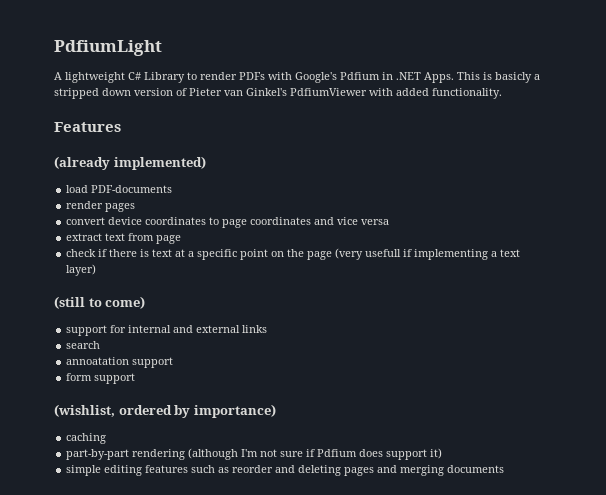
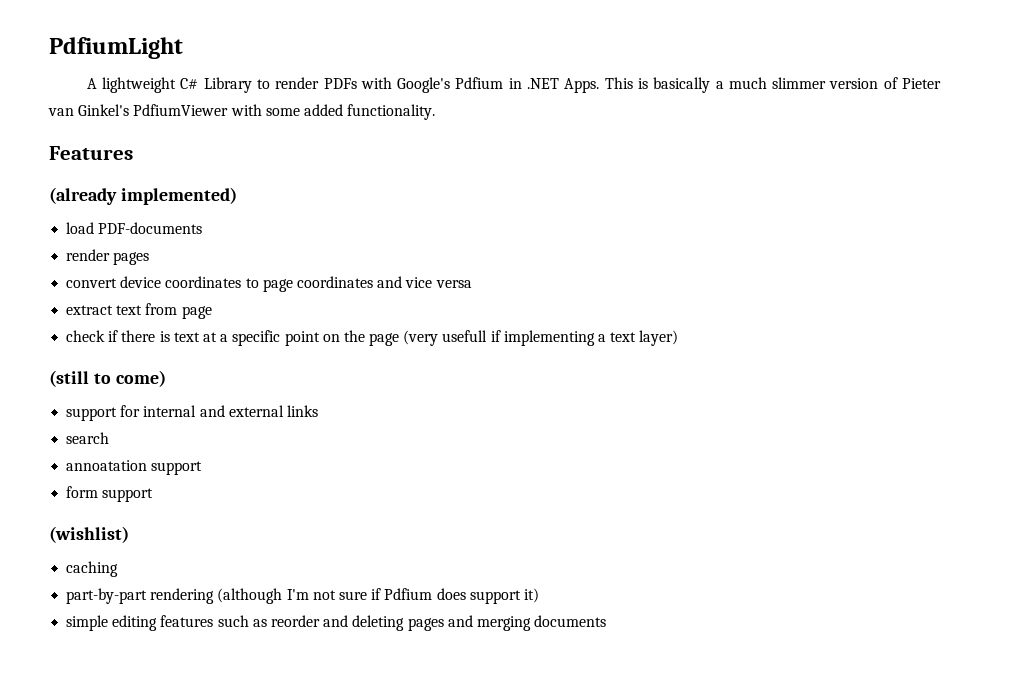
- This is basicly a stripped down version of Pieter van Ginkel's PdfiumViewer with added functionality.
+ This is basically a much slimmer version of Pieter van Ginkel's PdfiumViewer with some added functionality.
- (wishlist, ordered by importance)
+ (wishlist)

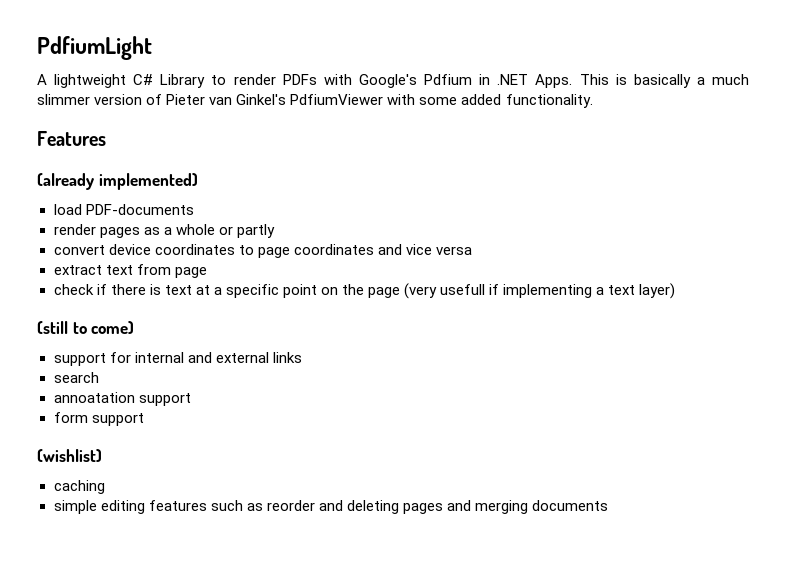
- render pages
+ render pages as a whole or partly
- part-by-part rendering (although I'm not sure if Pdfium does support it)

